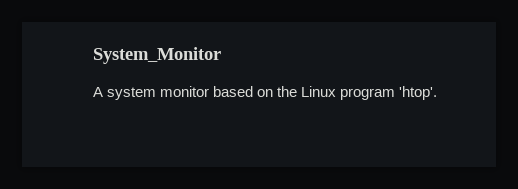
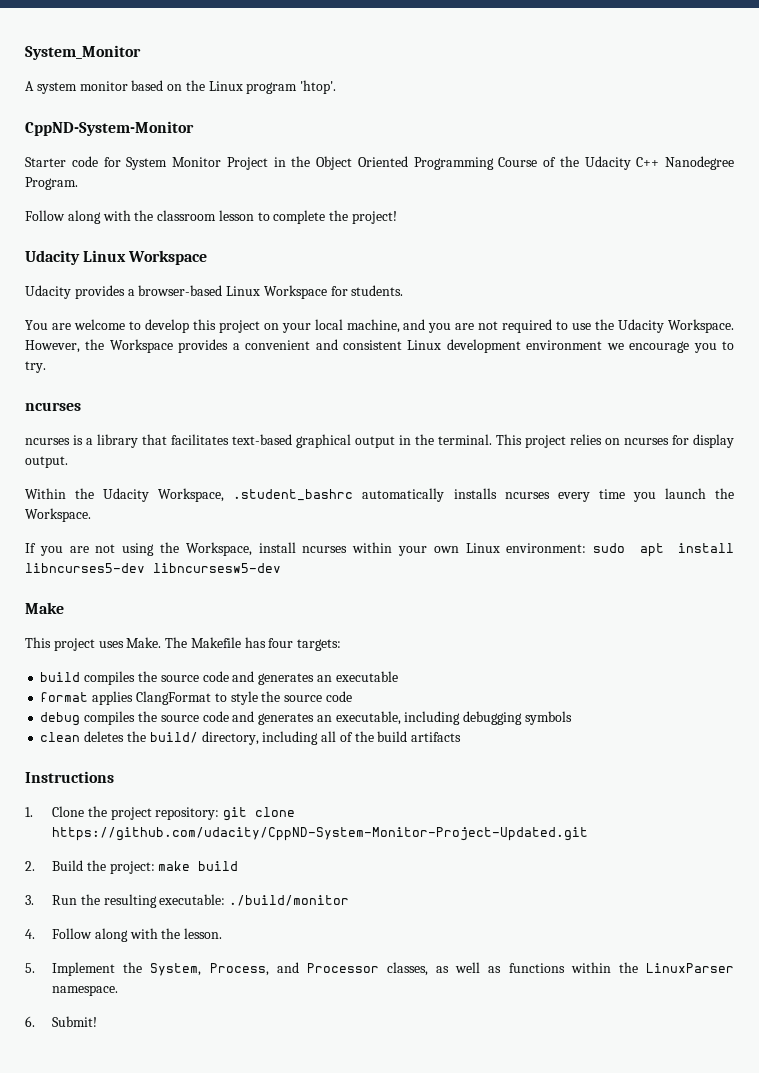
+ CppND-System-Monitor
+ Starter code for System Monitor Project in the Object Oriented Programming Course of the Udacity C++ Nanodegree Program.
+ Follow along with the classroom lesson to complete the project!
+ Udacity Linux Workspace
+ Udacity provides a browser-based Linux Workspace for students.
+ You are welcome to develop this project on your local machine, and you are not required to use the Udacity Workspace. However, the Workspace provides a convenient and consistent Linux development environment we encourage you to try.
+ ncurses
+ ncurses is a library that facilitates text-based graphical output in the terminal. This project relies on ncurses for display output.
+ Within the Udacity Workspace, .student_bashrc automatically installs ncurses every time you launch the Workspace.
+ If you are not using the Workspace, install ncurses within your own Linux environment: sudo apt install libncurses5-dev libncursesw5-dev
+ Make
+ This project uses Make. The Makefile has four targets:
+ build compiles the source code and generates an executable
+ format applies ClangFormat to style the source code
+ debug compiles the source code and generates an executable, including debugging symbols
+ clean deletes the build/ directory, including all of the build artifacts
+ Instructions
+ 1. Clone the project repository: git clone https://github.com/udacity/CppND-System-Monitor-Project-Updated.git
+ 2. Build the project: make build
+ 3. Run the resulting executable: ./build/monitor
+ 4. Follow along with the lesson.
+ 5. Implement the System, Process, and Processor classes, as well as functions within the LinuxParser namespace.
+ 6. Submit!

